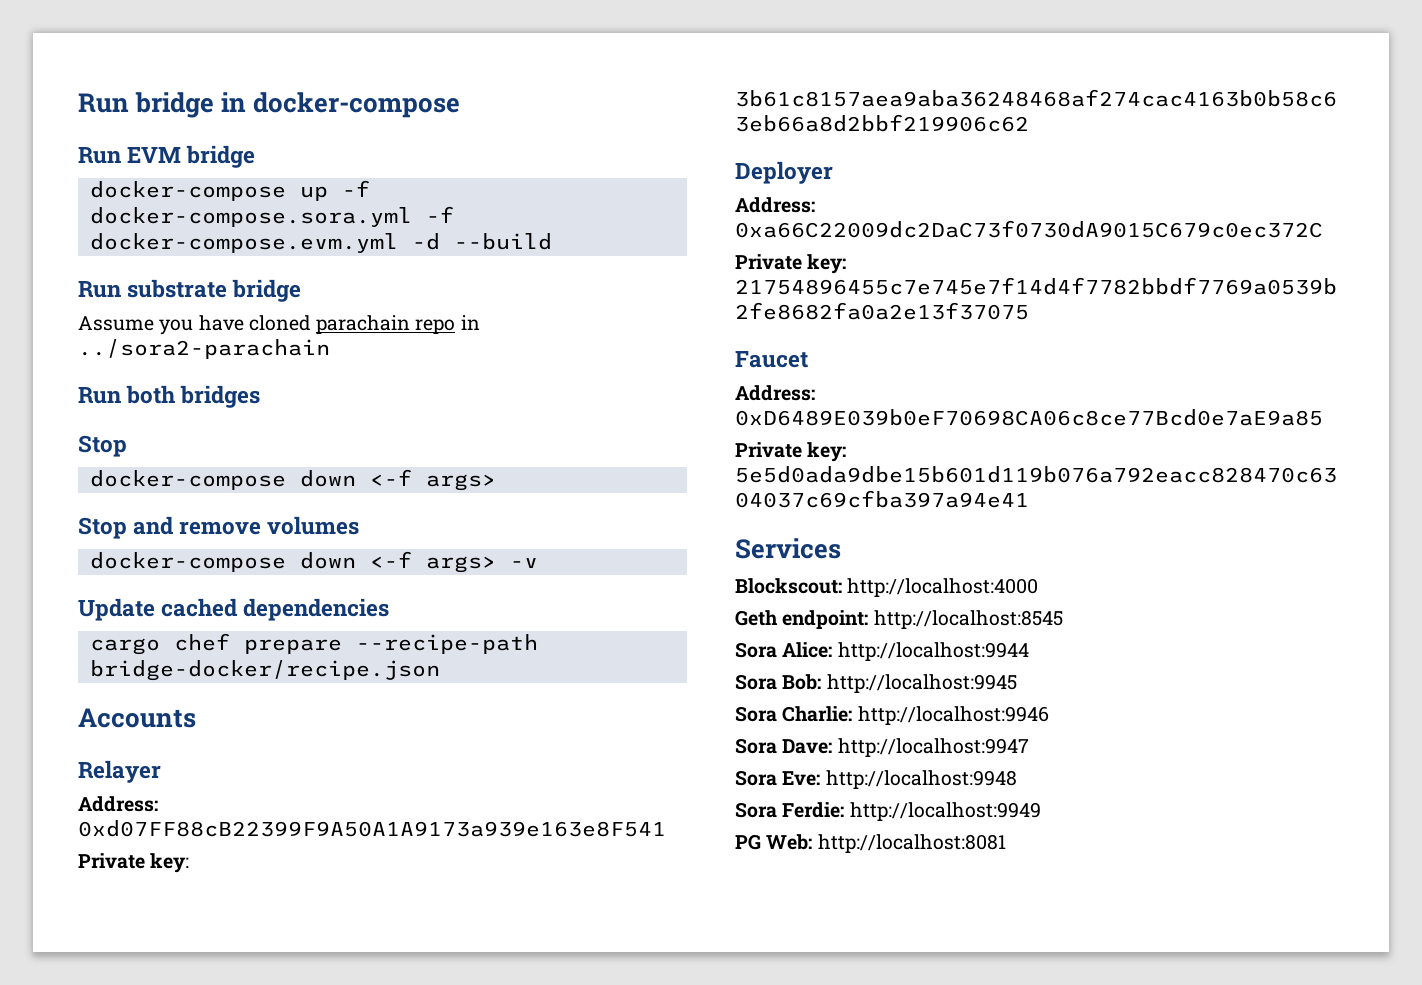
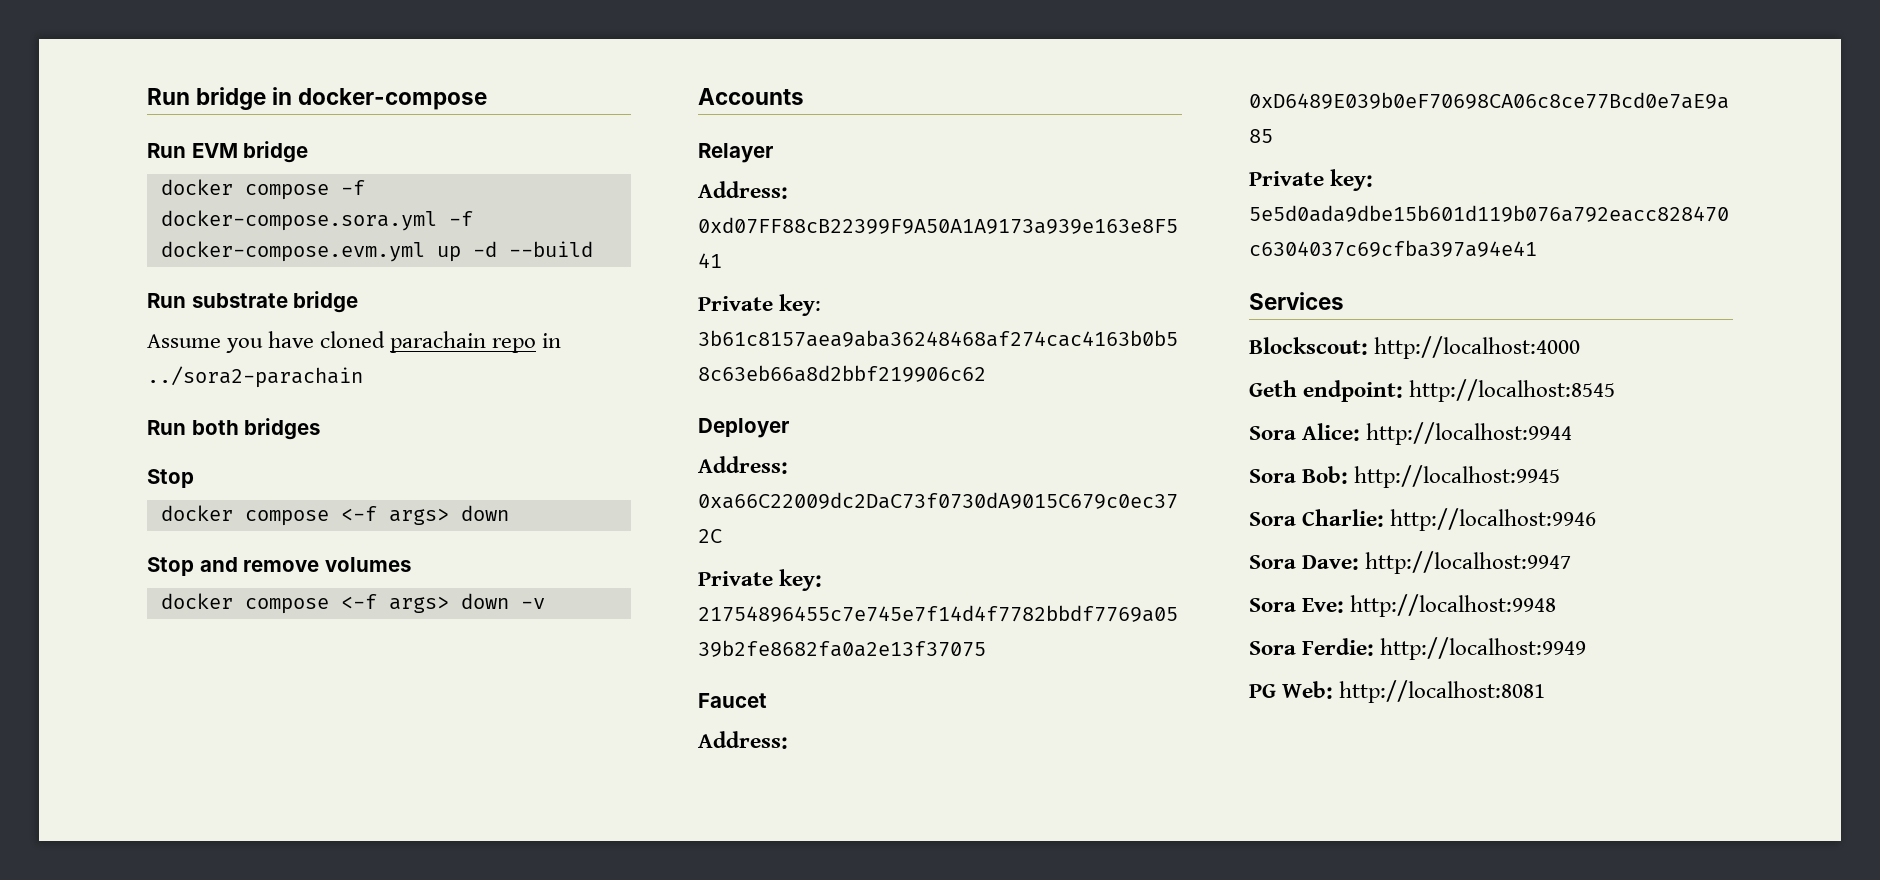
- docker-compose up -f docker-compose.sora.yml -f docker-compose.evm.yml -d --build
+ docker compose -f docker-compose.sora.yml -f docker-compose.evm.yml up -d --build
  Run both bridges
  Stop
- docker-compose down <-f args>
+ docker compose <-f args> down
- docker-compose down <-f args> -v
+ docker compose <-f args> down -v
- Update cached dependencies
- cargo chef prepare --recipe-path bridge-docker/recipe.json

